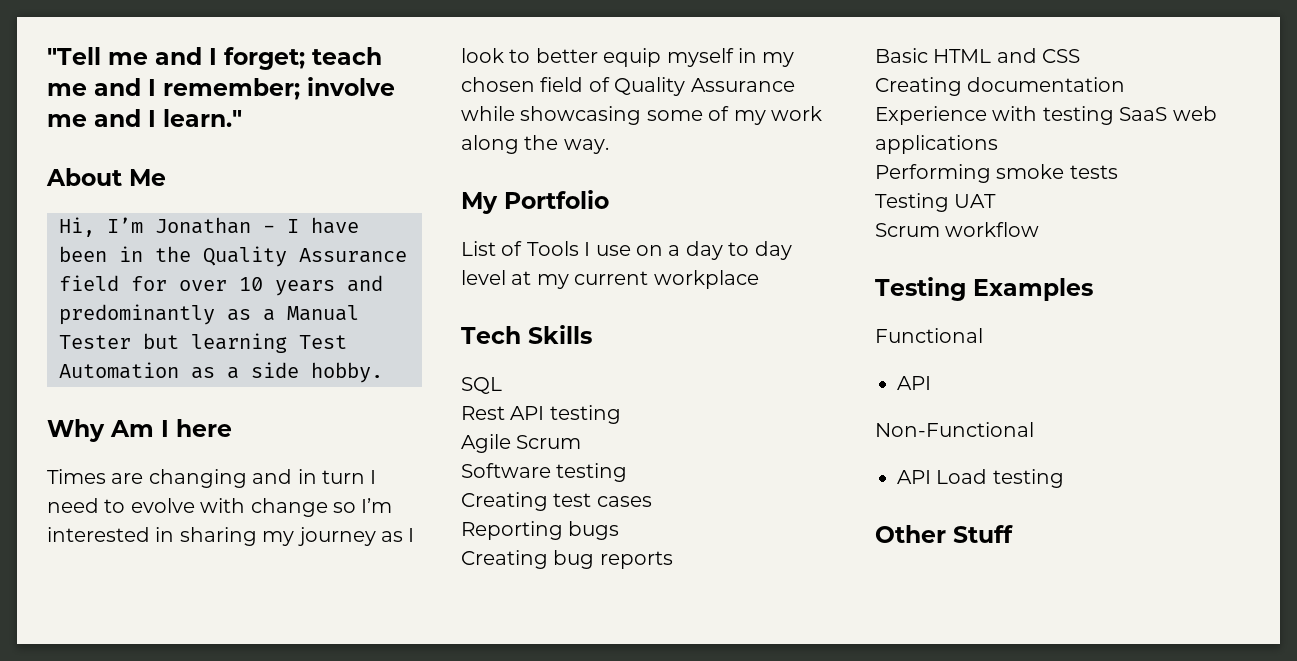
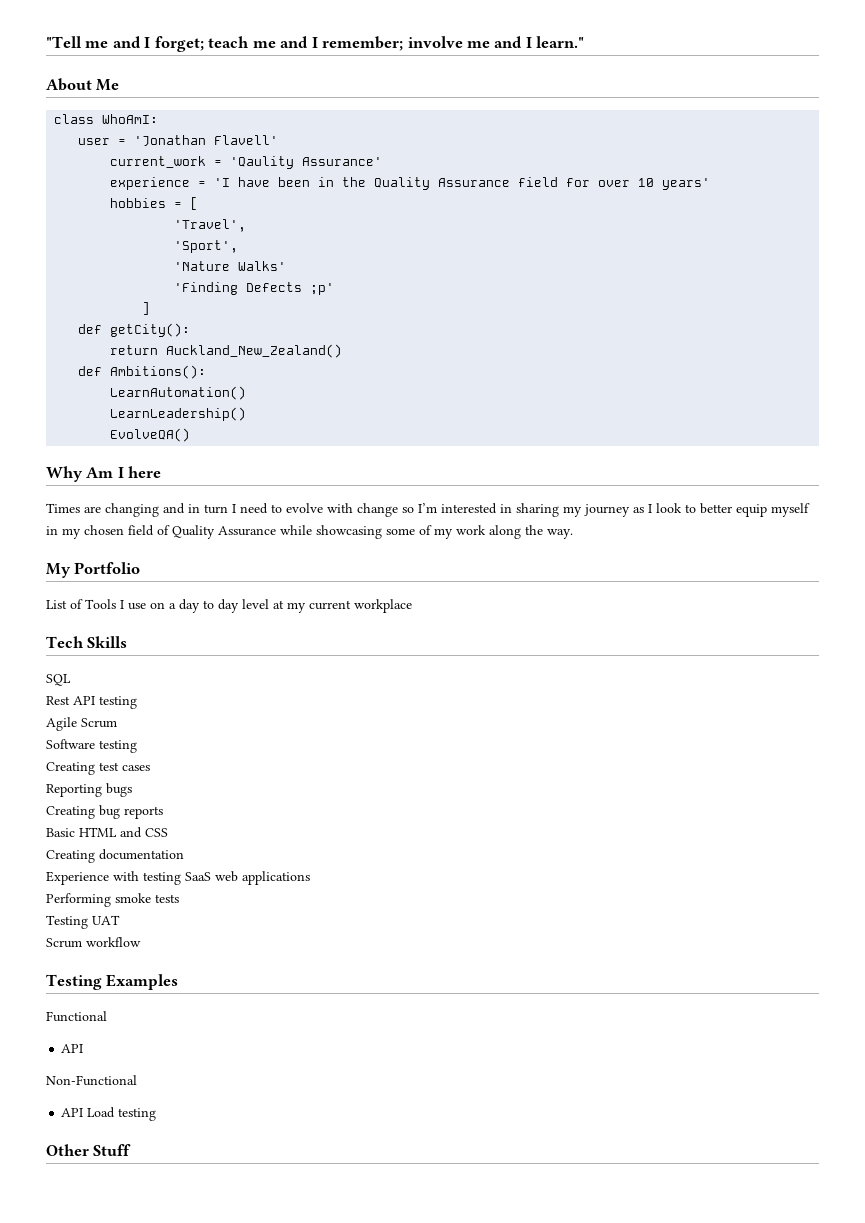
- Hi, I’m Jonathan - I have been in the Quality Assurance field for over 10 years and predominantly as a Manual Tester but learning Test Automation as a side hobby.
+ class WhoAmI:
+ user = 'Jonathan Flavell'
+ current_work = 'Qaulity Assurance'
+ experience = 'I have been in the Quality Assurance field for over 10 years'
+ hobbies = [
+ 'Travel',
+ 'Sport',
+ 'Nature Walks'
+ 'Finding Defects ;p'
+ ]
+ def getCity():
+ return Auckland_New_Zealand()
+ def Ambitions():
+ LearnAutomation()
+ LearnLeadership()
+ EvolveQA()

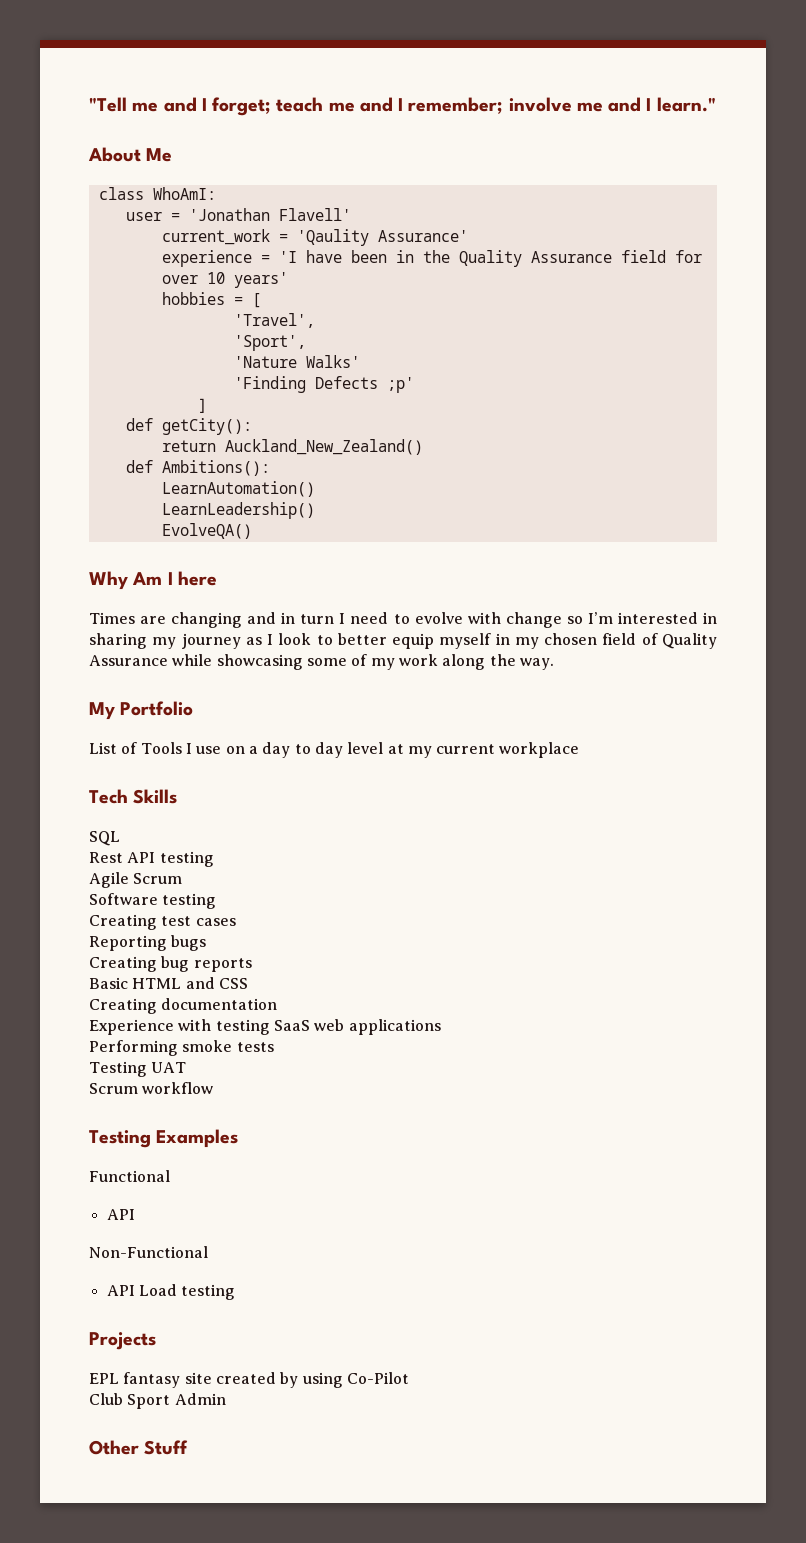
+ Projects
+ EPL fantasy site created by using Co-Pilot
+ Club Sport Admin

